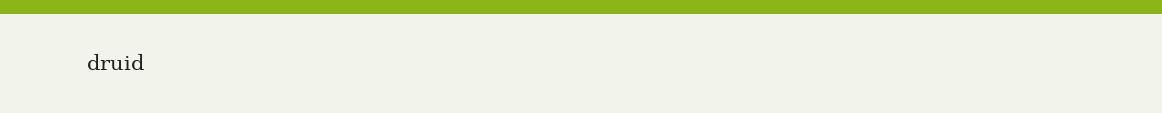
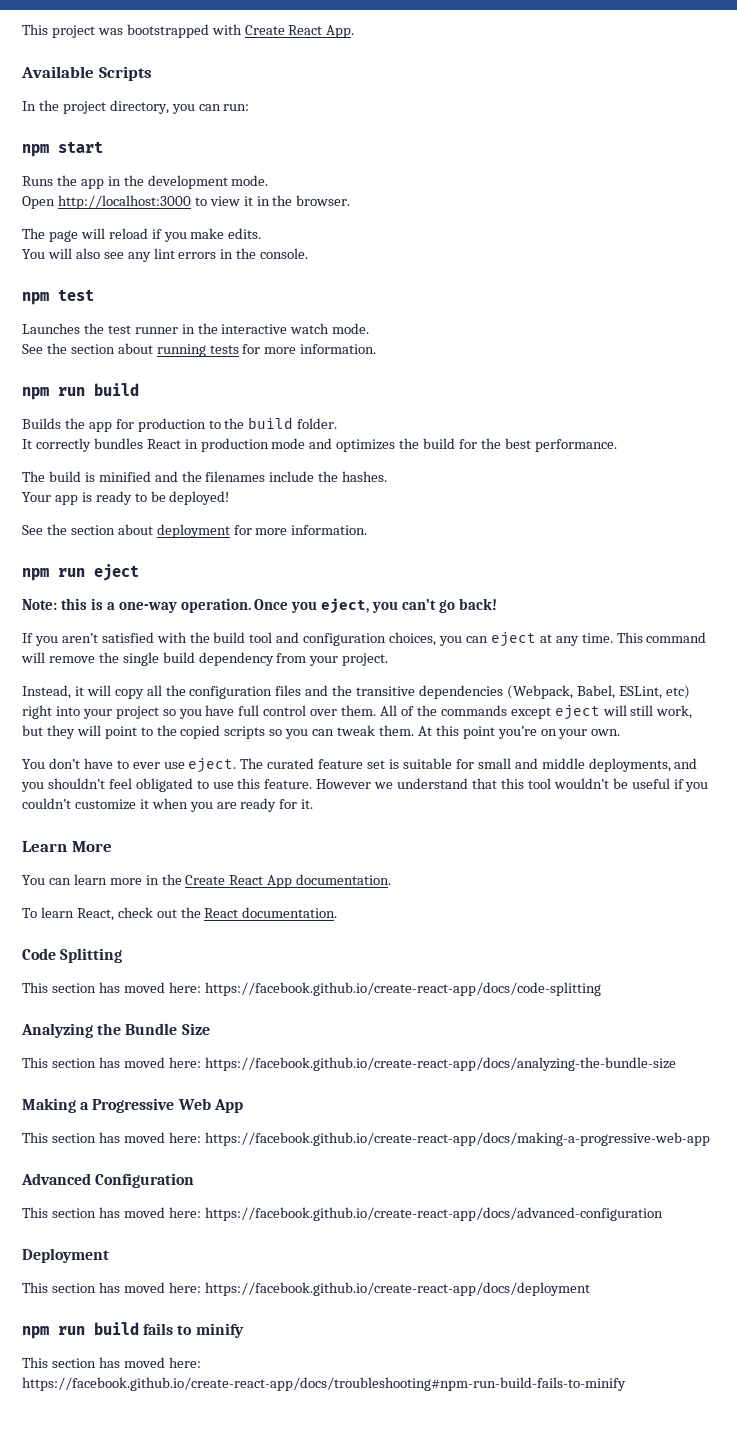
- druid
+ This project was bootstrapped with Create React App.
+ Available Scripts
+ In the project directory, you can run:
+ npm start
+ Runs the app in the development mode.
+ Open http://localhost:3000 to view it in the browser.
+ The page will reload if you make edits.
+ You will also see any lint errors in the console.
+ npm test
+ Launches the test runner in the interactive watch mode.
+ See the section about running tests for more information.
+ npm run build
+ Builds the app for production to the build folder.
+ It correctly bundles React in production mode and optimizes the build for the best performance.
+ The build is minified and the filenames include the hashes.
+ Your app is ready to be deployed!
+ See the section about deployment for more information.
+ npm run eject
+ Note: this is a one-way operation. Once you eject, you can’t go back!
+ If you aren’t satisfied with the build tool and configuration choices, you can eject at any time. This command will remove the single build dependency from your project.
+ Instead, it will copy all the configuration files and the transitive dependencies (Webpack, Babel, ESLint, etc) right into your project so you have full control over them. All of the commands except eject will still work, but they will point to the copied scripts so you can tweak them. At this point you’re on your own.
+ You don’t have to ever use eject. The curated feature set is suitable for small and middle deployments, and you shouldn’t feel obligated to use this feature. However we understand that this tool wouldn’t be useful if you couldn’t customize it when you are ready for it.
+ Learn More
+ You can learn more in the Create React App documentation.
+ To learn React, check out the React documentation.
+ Code Splitting
+ This section has moved here: https://facebook.github.io/create-react-app/docs/code-splitting
+ Analyzing the Bundle Size
+ This section has moved here: https://facebook.github.io/create-react-app/docs/analyzing-the-bundle-size
+ Making a Progressive Web App
+ This section has moved here: https://facebook.github.io/create-react-app/docs/making-a-progressive-web-app
+ Advanced Configuration
+ This section has moved here: https://facebook.github.io/create-react-app/docs/advanced-configuration
+ Deployment
+ This section has moved here: https://facebook.github.io/create-react-app/docs/deployment
+ npm run build fails to minify
+ This section has moved here: https://facebook.github.io/create-react-app/docs/troubleshooting#npm-run-build-fails-to-minify

